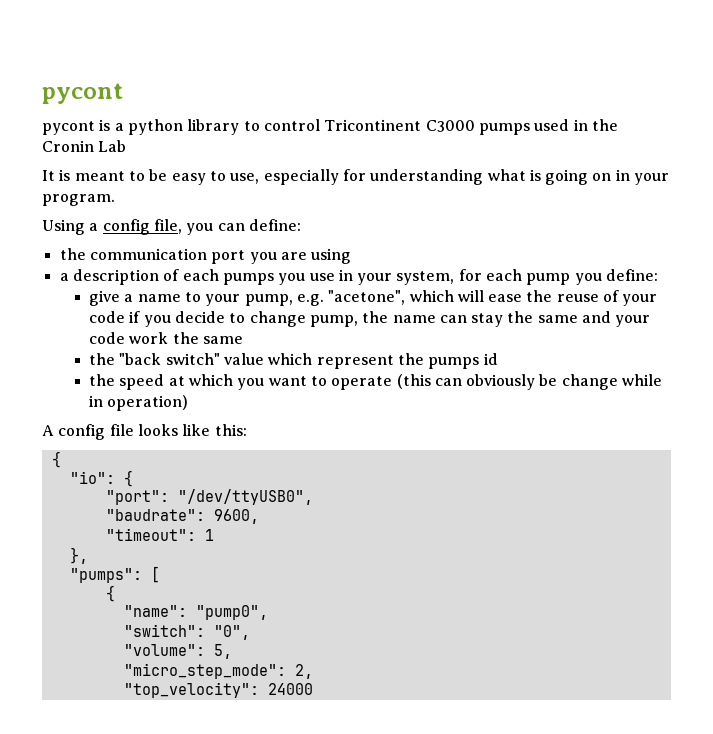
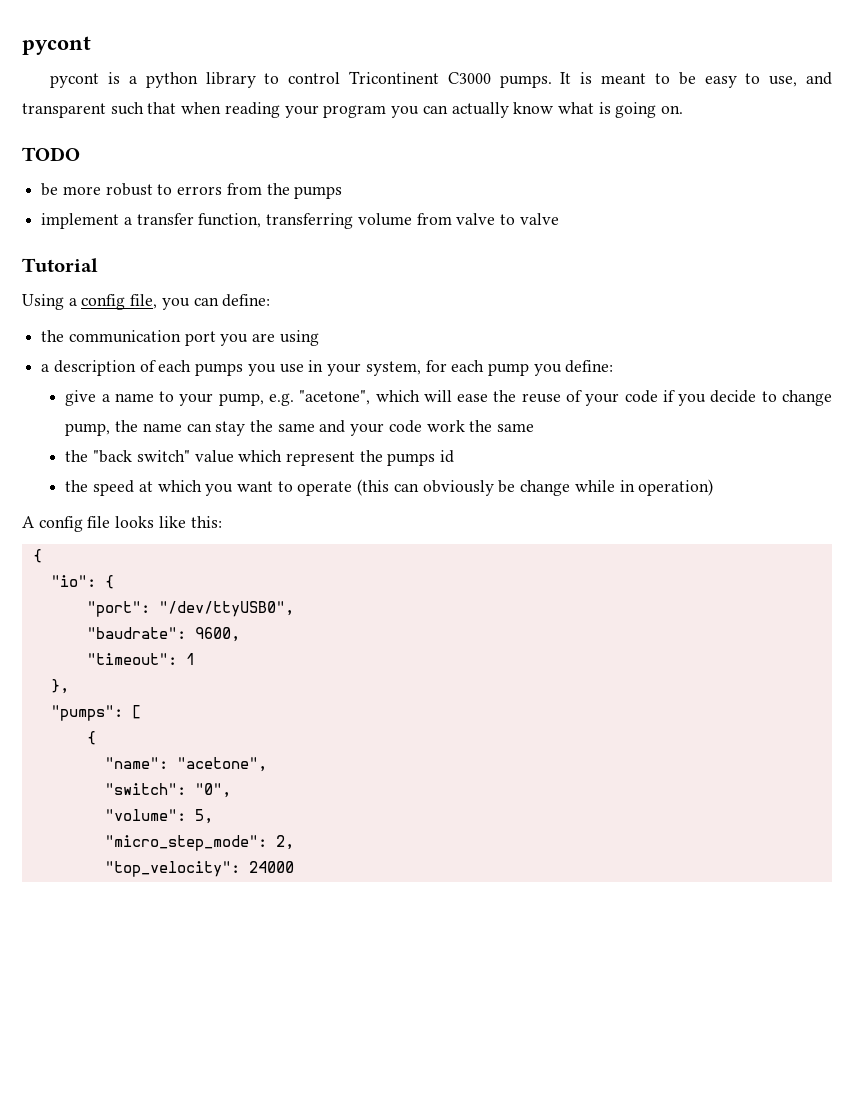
- pycont is a python library to control Tricontinent C3000 pumps used in the Cronin Lab
- It is meant to be easy to use, especially for understanding what is going on in your program.
+ pycont is a python library to control Tricontinent C3000 pumps. It is meant to be easy to use, and transparent such that when reading your program you can actually know what is going on.
+ TODO
+ be more robust to errors from the pumps
+ implement a transfer function, transferring volume from valve to valve
+ Tutorial
- "name": "pump0",
+ "name": "acetone",

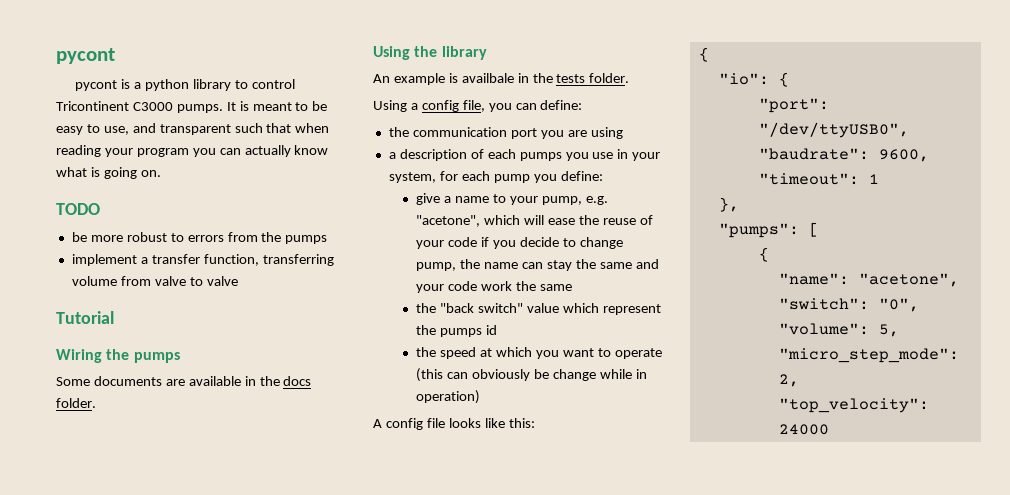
+ Wiring the pumps
+ Some documents are available in the docs folder.
+ Using the library
+ An example is availbale in the tests folder.

